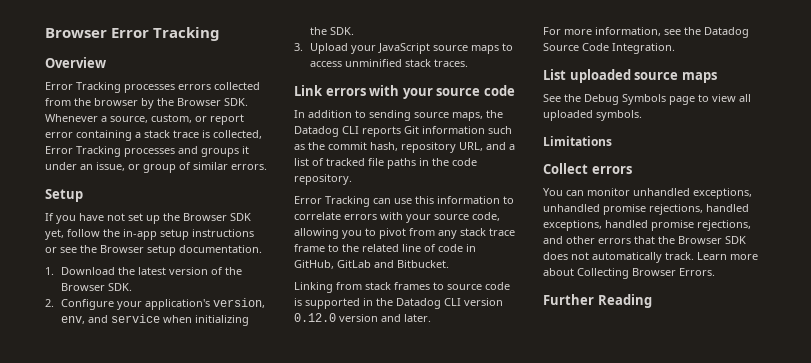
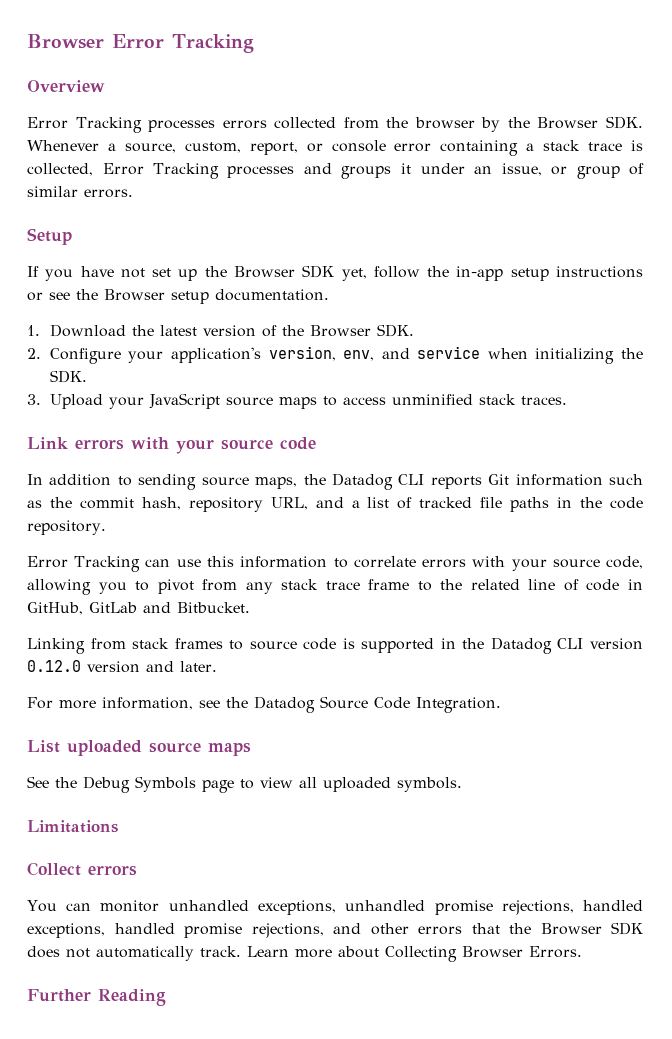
- Error Tracking processes errors collected from the browser by the Browser SDK. Whenever a source, custom, or report error containing a stack trace is collected, Error Tracking processes and groups it under an issue, or group of similar errors.
+ Error Tracking processes errors collected from the browser by the Browser SDK. Whenever a source, custom, report, or console error containing a stack trace is collected, Error Tracking processes and groups it under an issue, or group of similar errors.

